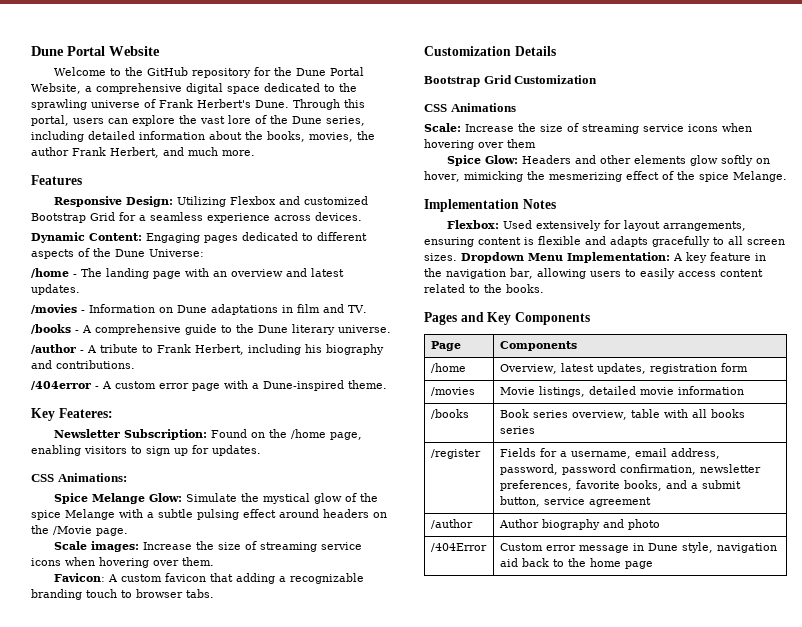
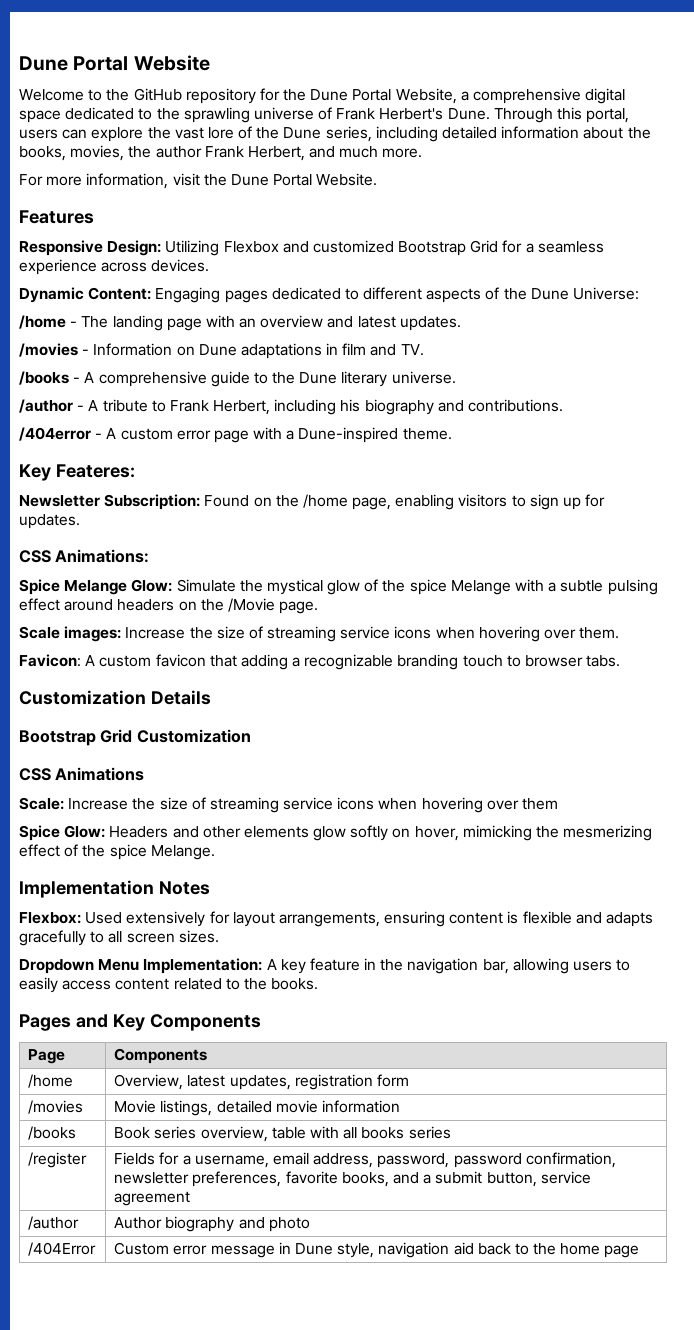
+ For more information, visit the Dune Portal Website.
- Flexbox: Used extensively for layout arrangements, ensuring content is flexible and adapts gracefully to all screen sizes. Dropdown Menu Implementation: A key feature in the navigation bar, allowing users to easily access content related to the books.
+ Flexbox: Used extensively for layout arrangements, ensuring content is flexible and adapts gracefully to all screen sizes.
+ Dropdown Menu Implementation: A key feature in the navigation bar, allowing users to easily access content related to the books.

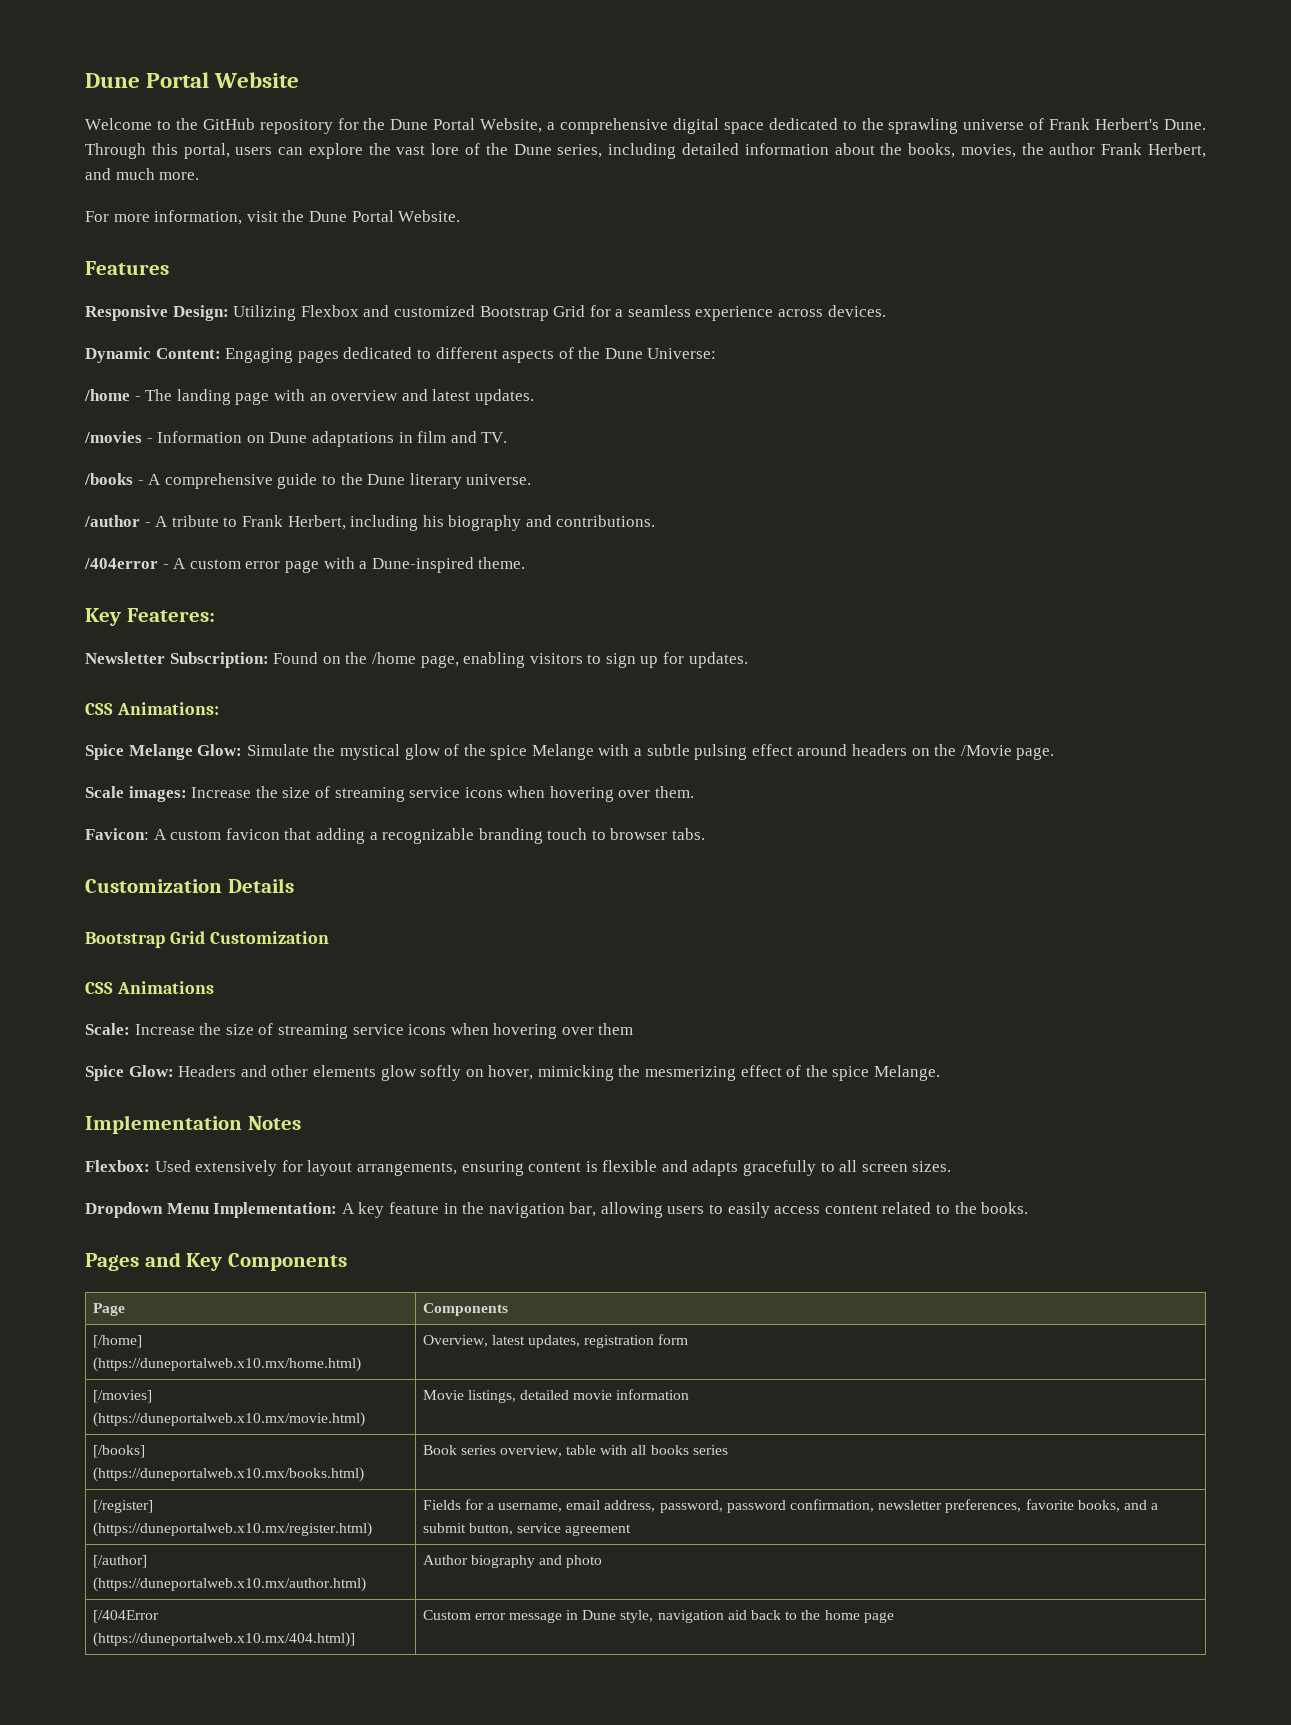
- /home | Overview, latest updates, registration form
+ [/home] (https://duneportalweb.x10.mx/home.html) | Overview, latest updates, registration form
- /movies | Movie listings, detailed movie information
+ [/movies] (https://duneportalweb.x10.mx/movie.html) | Movie listings, detailed movie information
- /books | Book series overview, table with all books series
+ [/books] (https://duneportalweb.x10.mx/books.html) | Book series overview, table with all books series
- /register | Fields for a username, email address, password, password confirmation, newsletter preferences, favorite books, and a submit button, service agreement
+ [/register] (https://duneportalweb.x10.mx/register.html) | Fields for a username, email address, password, password confirmation, newsletter preferences, favorite books, and a submit button, service agreement
- /author | Author biography and photo
+ [/author] (https://duneportalweb.x10.mx/author.html) | Author biography and photo
- /404Error | Custom error message in Dune style, navigation aid back to the home page
+ [/404Error (https://duneportalweb.x10.mx/404.html)] | Custom error message in Dune style, navigation aid back to the home page

